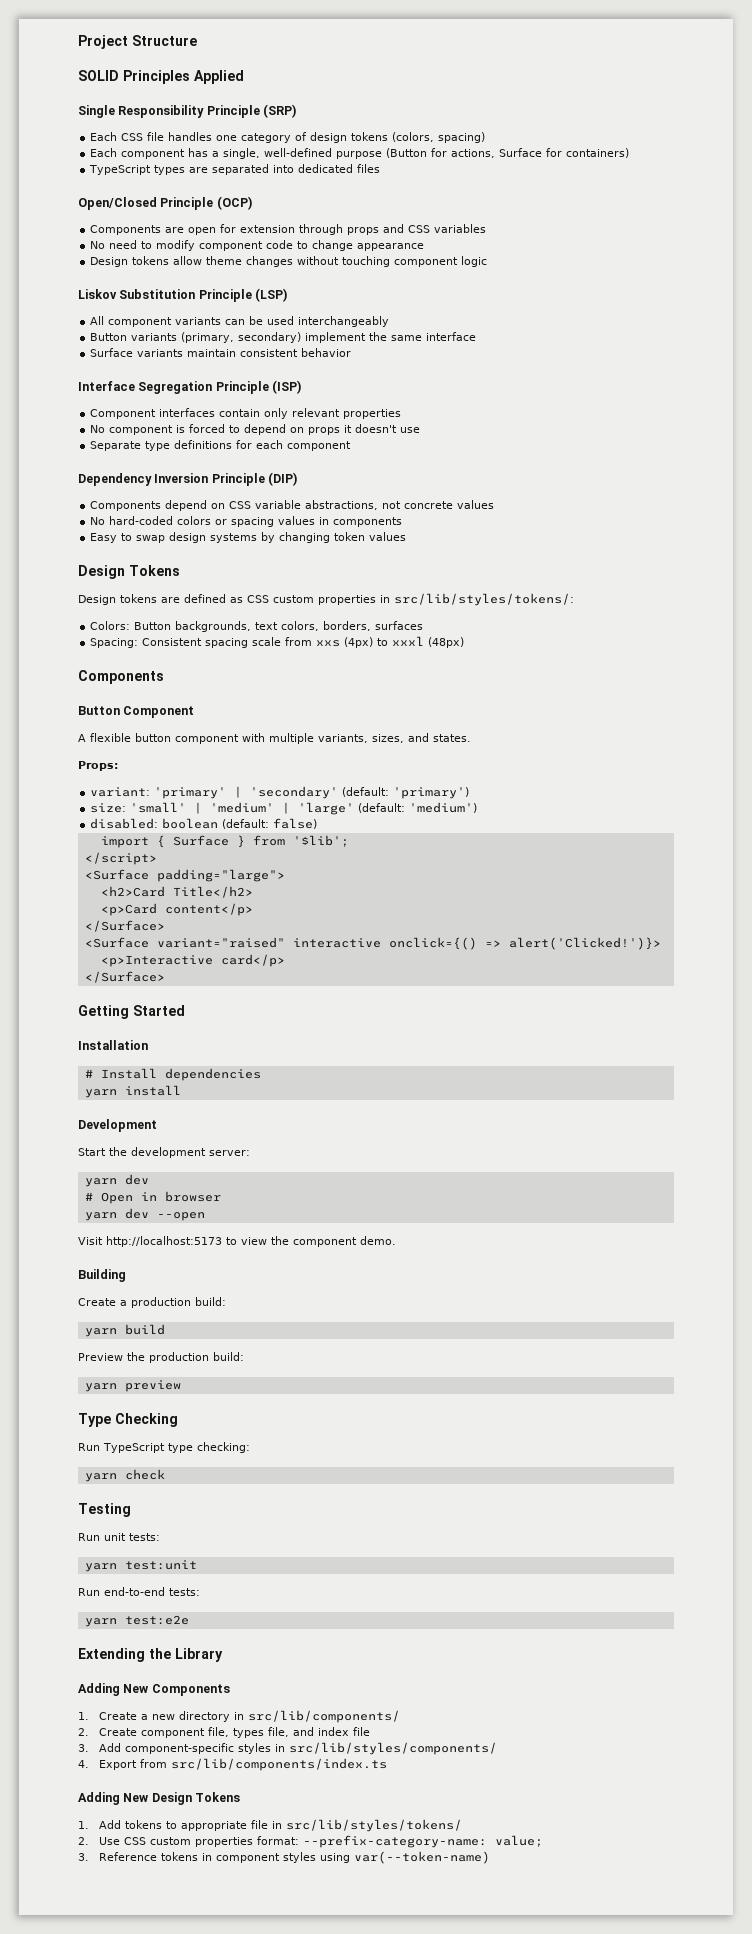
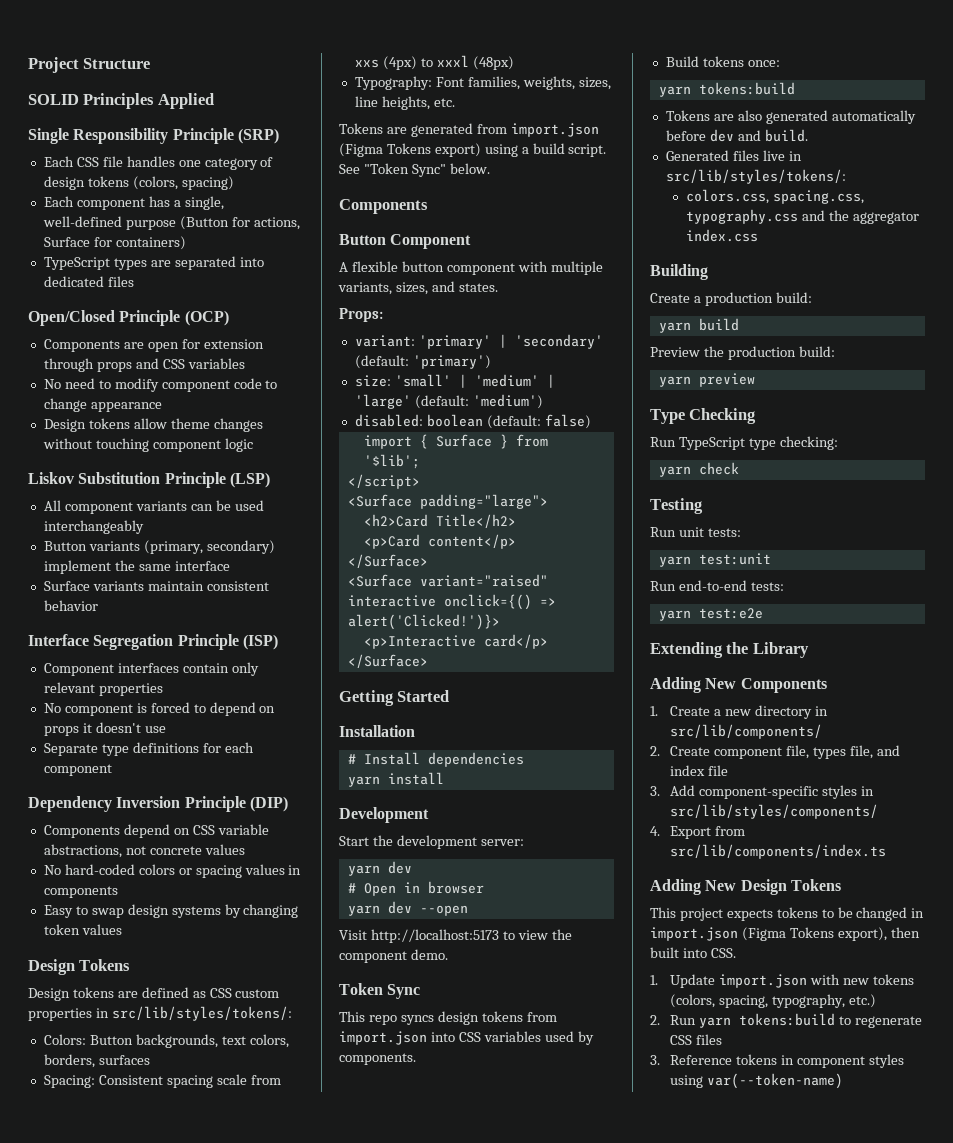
+ Typography: Font families, weights, sizes, line heights, etc.
+ Tokens are generated from import.json (Figma Tokens export) using a build script. See "Token Sync" below.
+ Token Sync
+ This repo syncs design tokens from import.json into CSS variables used by components.
+ Build tokens once:
+ yarn tokens:build
+ Tokens are also generated automatically before dev and build.
+ Generated files live in src/lib/styles/tokens/:
+ colors.css, spacing.css, typography.css and the aggregator index.css
- 1. Add tokens to appropriate file in src/lib/styles/tokens/
- 2. Use CSS custom properties format: --prefix-category-name: value;
+ This project expects tokens to be changed in import.json (Figma Tokens export), then built into CSS.
+ 1. Update import.json with new tokens (colors, spacing, typography, etc.)
+ 2. Run yarn tokens:build to regenerate CSS files

